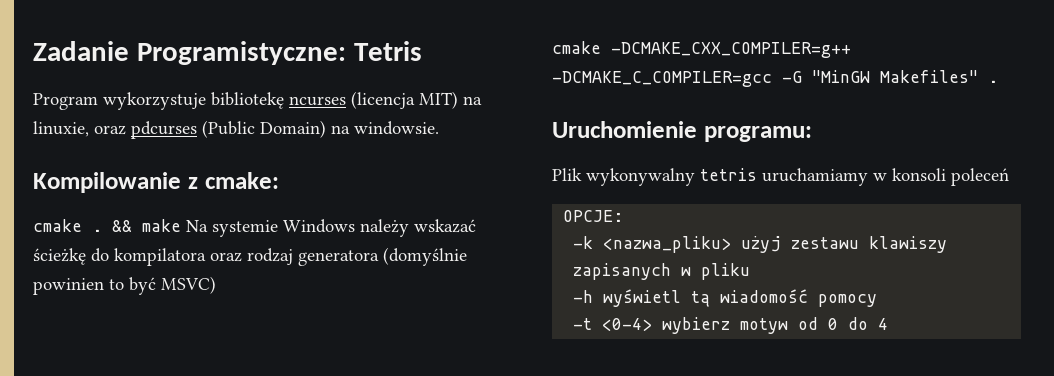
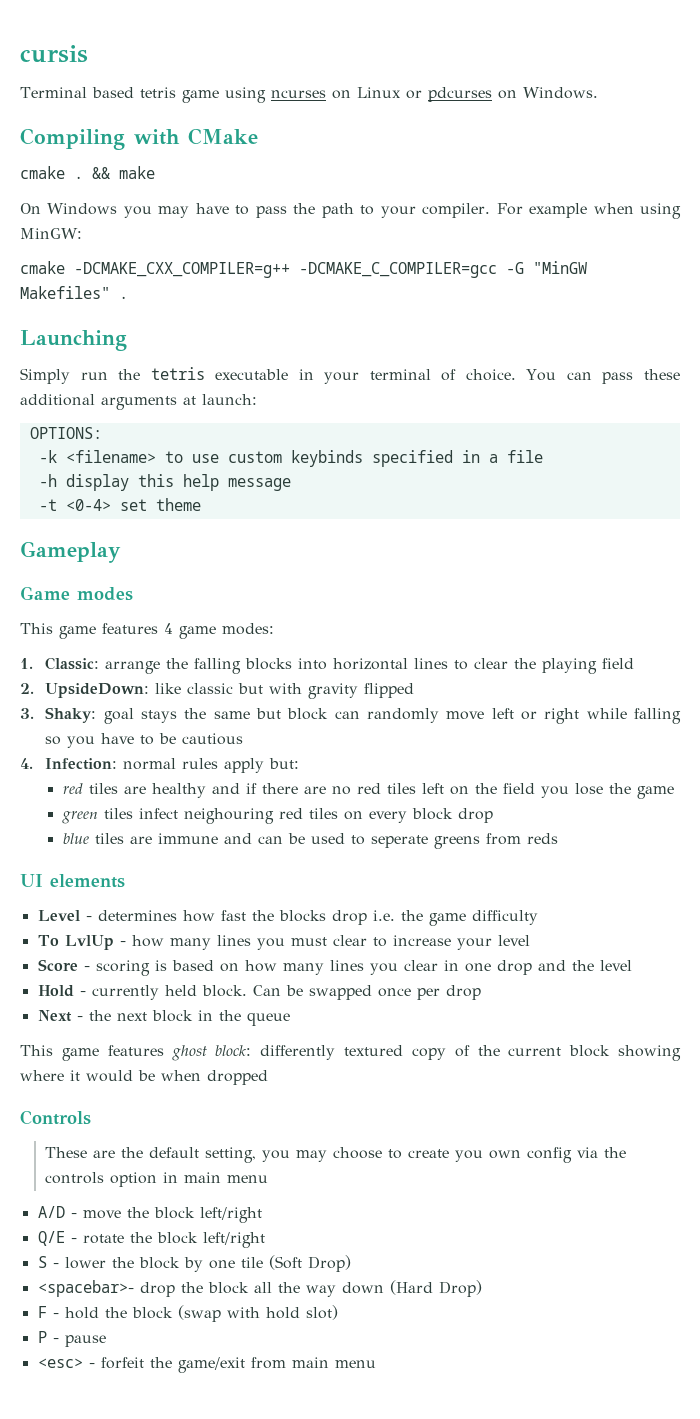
- Zadanie Programistyczne: Tetris
- Program wykorzystuje bibliotekę ncurses (licencja MIT) na linuxie, oraz pdcurses (Public Domain) na windowsie.
- Kompilowanie z cmake:
- cmake . && make Na systemie Windows należy wskazać ścieżkę do kompilatora oraz rodzaj generatora (domyślnie powinien to być MSVC)
+ cursis
+ Terminal based tetris game using ncurses on Linux or pdcurses on Windows.
+ Compiling with CMake
+ cmake . && make
+ On Windows you may have to pass the path to your compiler. For example when using MinGW:
- Uruchomienie programu:
- Plik wykonywalny tetris uruchamiamy w konsoli poleceń
- OPCJE:
- -k <nazwa_pliku> użyj zestawu klawiszy zapisanych w pliku
- -h wyświetl tą wiadomość pomocy
- -t <0-4> wybierz motyw od 0 do 4
+ Launching
+ Simply run the tetris executable in your terminal of choice. You can pass these additional arguments at launch:
+ OPTIONS:
+ -k <filename> to use custom keybinds specified in a file
+ -h display this help message
+ -t <0-4> set theme
+ Gameplay
+ Game modes
+ This game features 4 game modes:
+ 1. Classic: arrange the falling blocks into horizontal lines to clear the playing field
+ 2. UpsideDown: like classic but with gravity flipped
+ 3. Shaky: goal stays the same but block can randomly move left or right while falling so you have to be cautious
+ 4. Infection: normal rules apply but:
+ red tiles are healthy and if there are no red tiles left on the field you lose the game
+ green tiles infect neighouring red tiles on every block drop
+ blue tiles are immune and can be used to seperate greens from reds
+ UI elements
+ Level - determines how fast the blocks drop i.e. the game difficulty
+ To LvlUp - how many lines you must clear to increase your level
+ Score - scoring is based on how many lines you clear in one drop and the level
+ Hold - currently held block. Can be swapped once per drop
+ Next - the next block in the queue
+ This game features ghost block: differently textured copy of the current block showing where it would be when dropped
+ Controls
+ These are the default setting, you may choose to create you own config via the controls option in main menu
+ A/D - move the block left/right
+ Q/E - rotate the block left/right
+ S - lower the block by one tile (Soft Drop)
+ <spacebar>- drop the block all the way down (Hard Drop)
+ F - hold the block (swap with hold slot)
+ P - pause
+ <esc> - forfeit the game/exit from main menu

